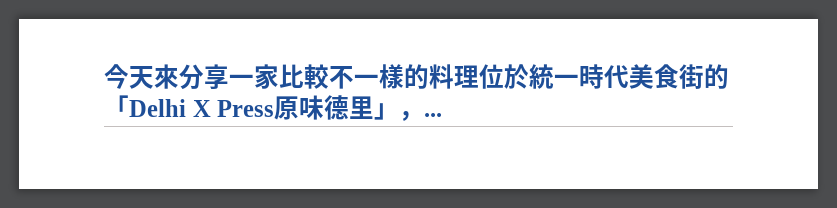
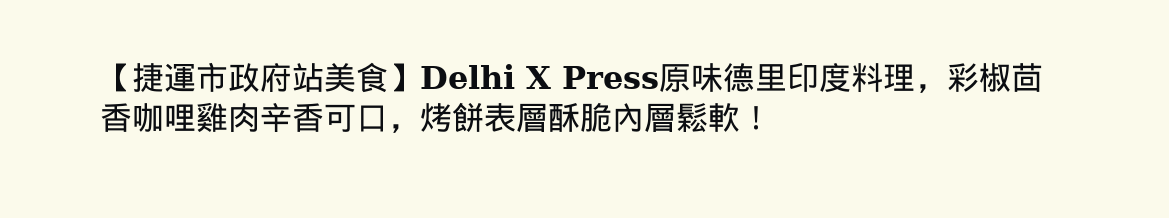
- 今天來分享一家比較不一樣的料理位於統一時代美食街的「Delhi X Press原味德里」，...
+ 【捷運市政府站美食】Delhi X Press原味德里印度料理，彩椒茴香咖哩雞肉辛香可口，烤餅表層酥脆內層鬆軟！

